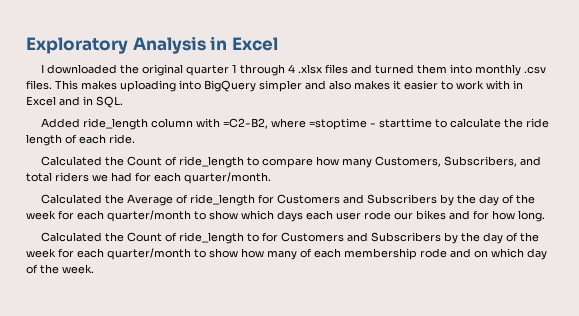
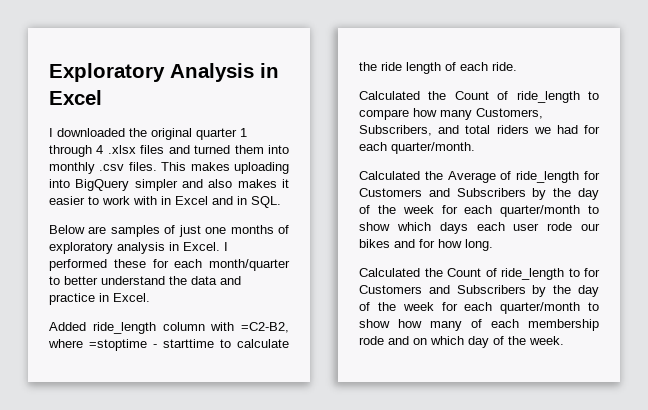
+ Below are samples of just one months of exploratory analysis in Excel. I performed these for each month/quarter to better understand the data and practice in Excel.

